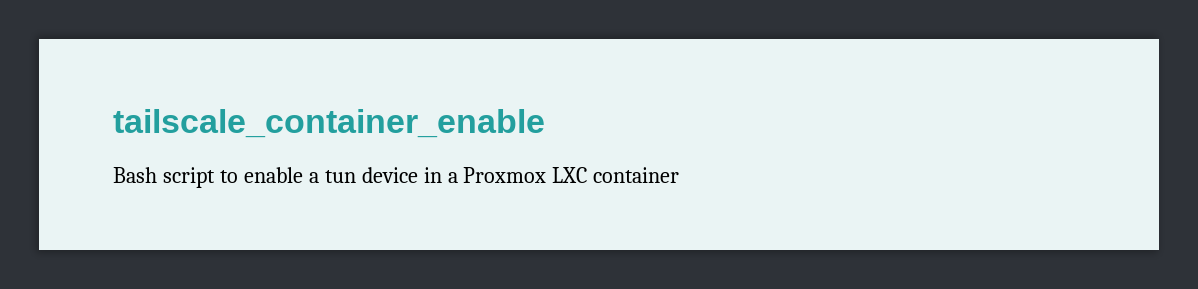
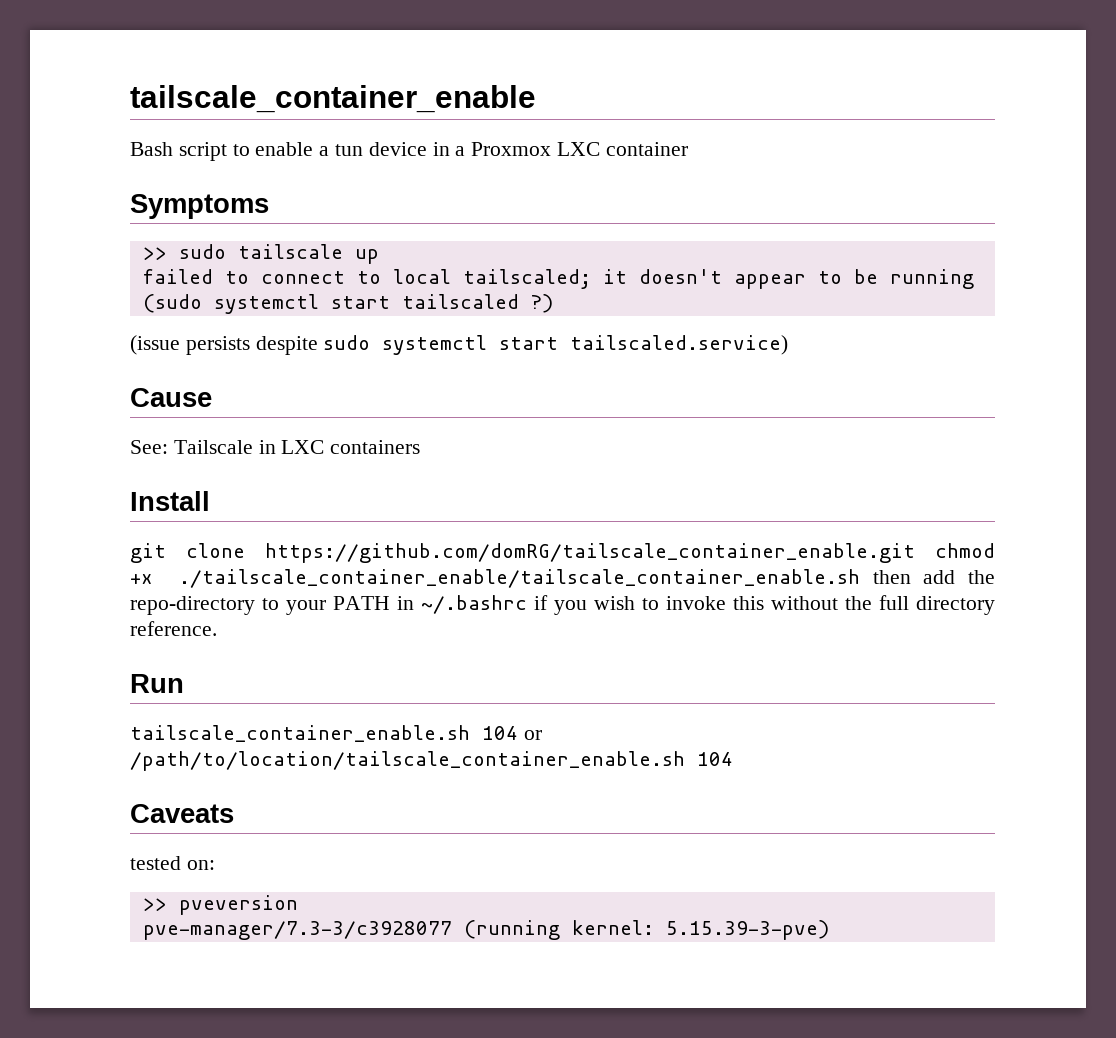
+ Symptoms
+ >> sudo tailscale up
+ failed to connect to local tailscaled; it doesn't appear to be running (sudo systemctl start tailscaled ?)
+ (issue persists despite sudo systemctl start tailscaled.service)
+ Cause
+ See: Tailscale in LXC containers
+ Install
+ git clone https://github.com/domRG/tailscale_container_enable.git chmod +x ./tailscale_container_enable/tailscale_container_enable.sh then add the repo-directory to your PATH in ~/.bashrc if you wish to invoke this without the full directory reference.
+ Run
+ tailscale_container_enable.sh 104 or /path/to/location/tailscale_container_enable.sh 104
+ Caveats
+ tested on:
+ >> pveversion
+ pve-manager/7.3-3/c3928077 (running kernel: 5.15.39-3-pve)

